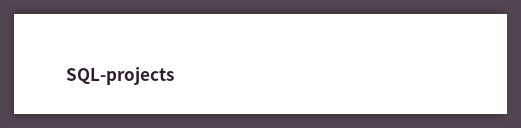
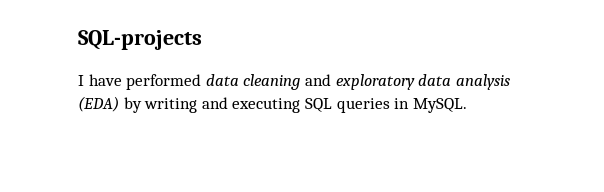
+ I have performed data cleaning and exploratory data analysis (EDA) by writing and executing SQL queries in MySQL.

